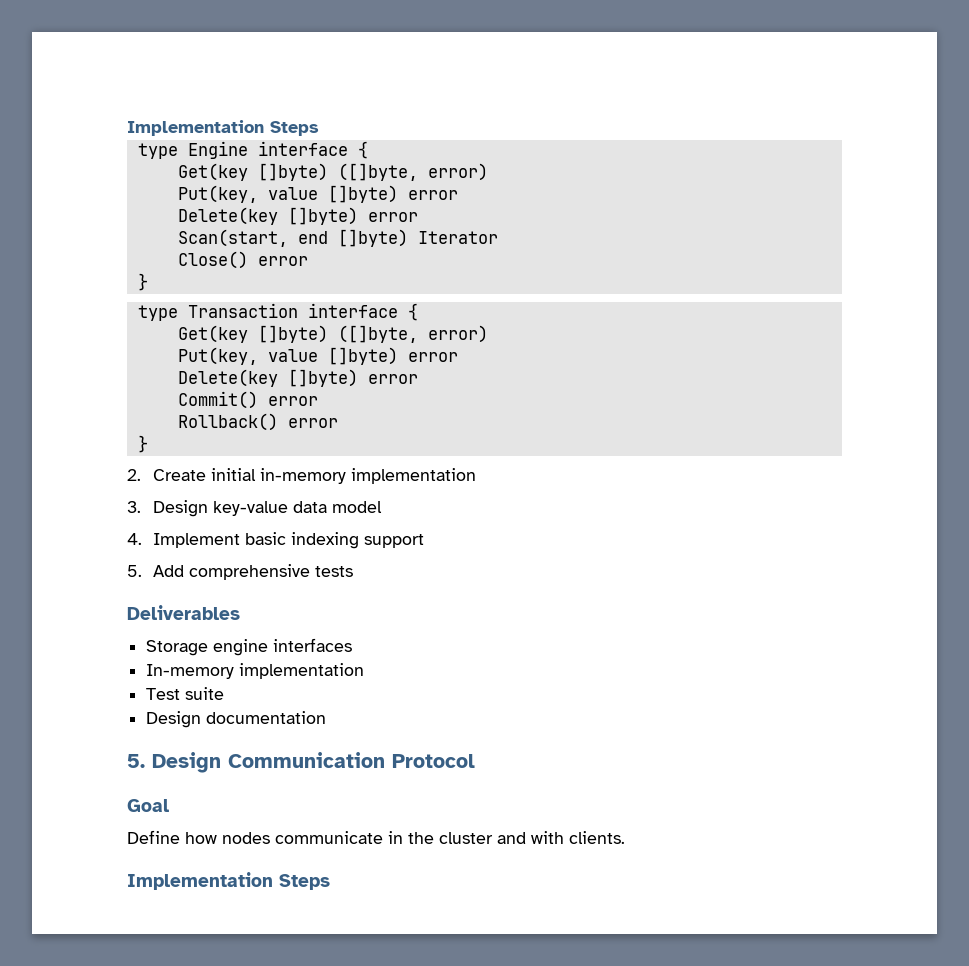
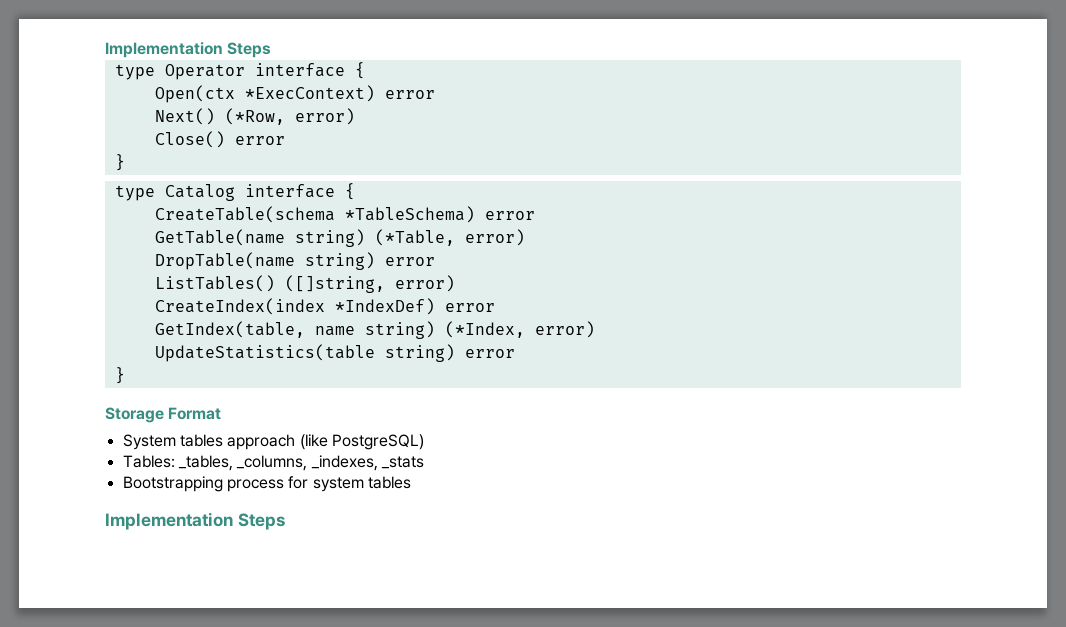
- type Engine interface {
- Get(key []byte) ([]byte, error)
- Put(key, value []byte) error
- Delete(key []byte) error
- Scan(start, end []byte) Iterator
+ type Operator interface {
+ Open(ctx *ExecContext) error
+ Next() (*Row, error)
- type Transaction interface {
- Get(key []byte) ([]byte, error)
- Put(key, value []byte) error
- Delete(key []byte) error
- Commit() error
- Rollback() error
+ type Catalog interface {
+ CreateTable(schema *TableSchema) error
+ GetTable(name string) (*Table, error)
+ DropTable(name string) error
+ ListTables() ([]string, error)
+ CreateIndex(index *IndexDef) error
+ GetIndex(table, name string) (*Index, error)
+ UpdateStatistics(table string) error
  }
- 2. Create initial in-memory implementation
- 3. Design key-value data model
- 4. Implement basic indexing support
- 5. Add comprehensive tests
- Deliverables
- Storage engine interfaces
- In-memory implementation
- Test suite
- Design documentation
- 5. Design Communication Protocol
- Goal
- Define how nodes communicate in the cluster and with clients.
+ Storage Format
+ System tables approach (like PostgreSQL)
+ Tables: _tables, _columns, _indexes, _stats
+ Bootstrapping process for system tables

